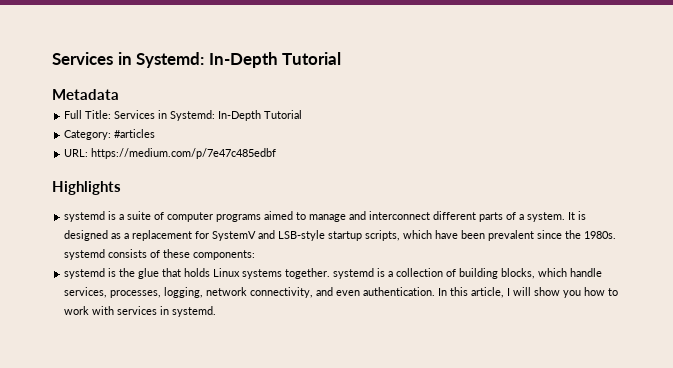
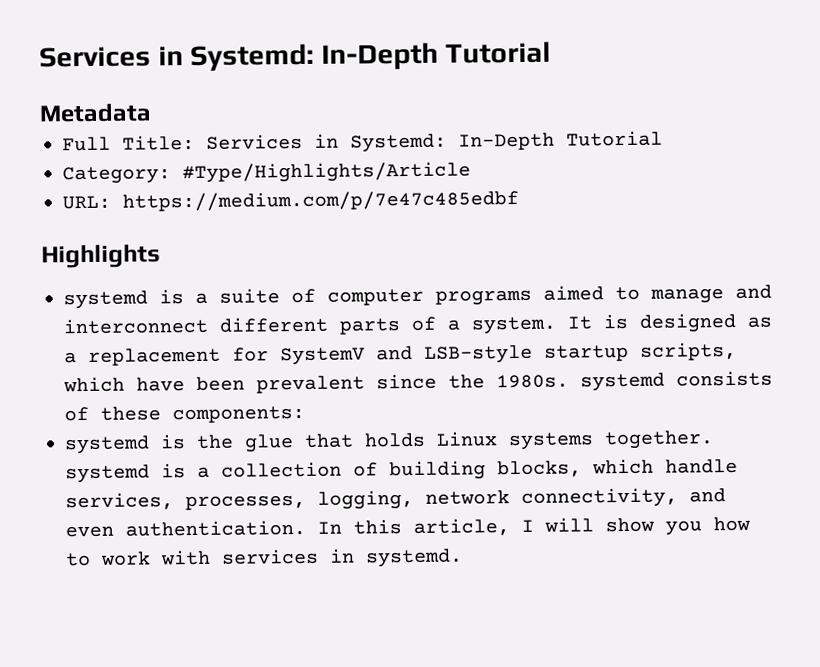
- Category: #articles
+ Category: #Type/Highlights/Article

